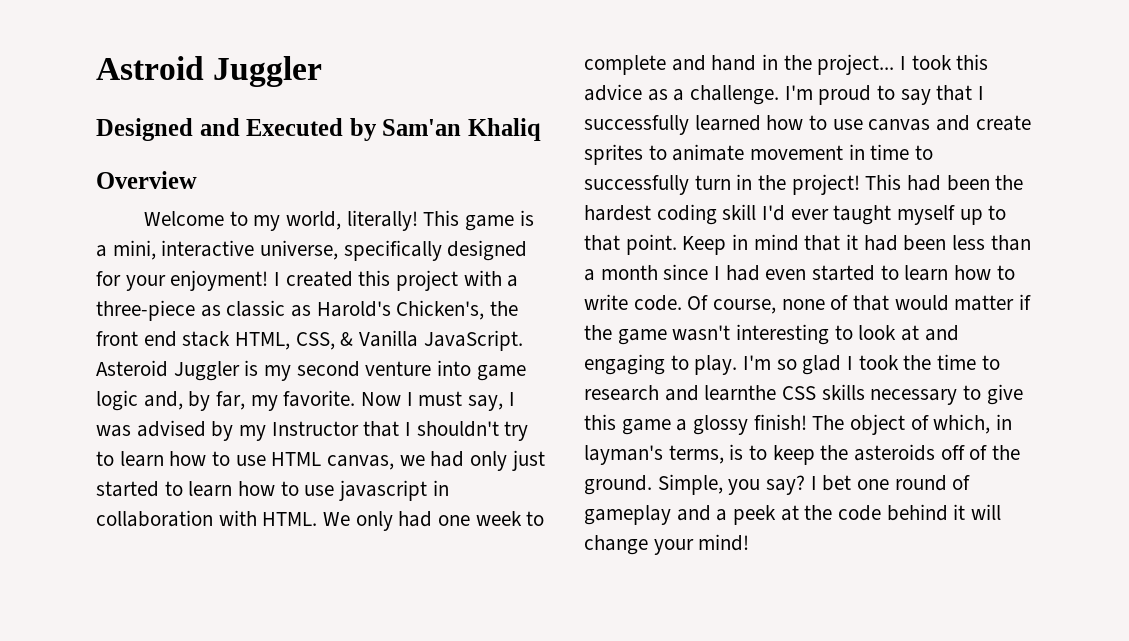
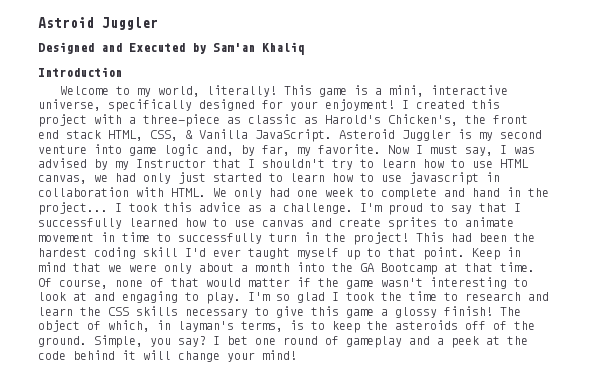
- Overview
+ Introduction
- Keep in mind that it had been less than a month since I had even started to learn how to write code.
+ Keep in mind that we were only about a month into the GA Bootcamp at that time.
- I'm so glad I took the time to research and learnthe CSS skills necessary to give this game a glossy finish!
+ I'm so glad I took the time to research and learn the CSS skills necessary to give this game a glossy finish!

